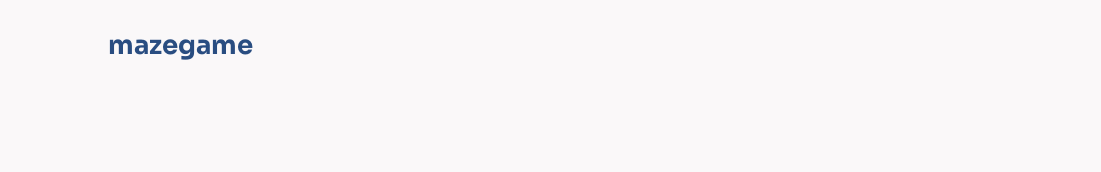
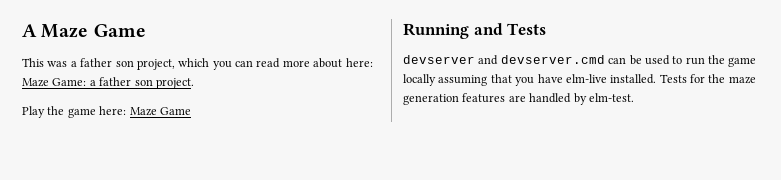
- mazegame
+ A Maze Game
+ This was a father son project, which you can read more about here: Maze Game: a father son project.
+ Play the game here: Maze Game
+ Running and Tests
+ devserver and devserver.cmd can be used to run the game locally assuming that you have elm-live installed. Tests for the maze generation features are handled by elm-test.

